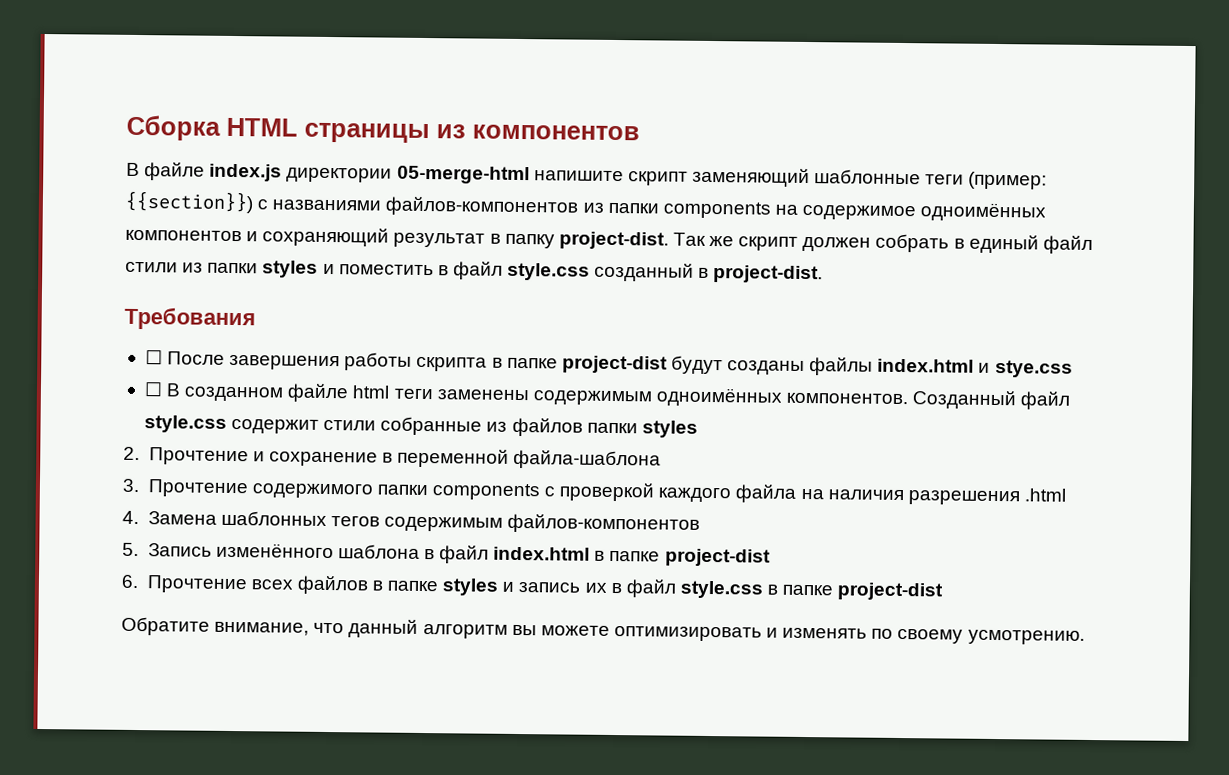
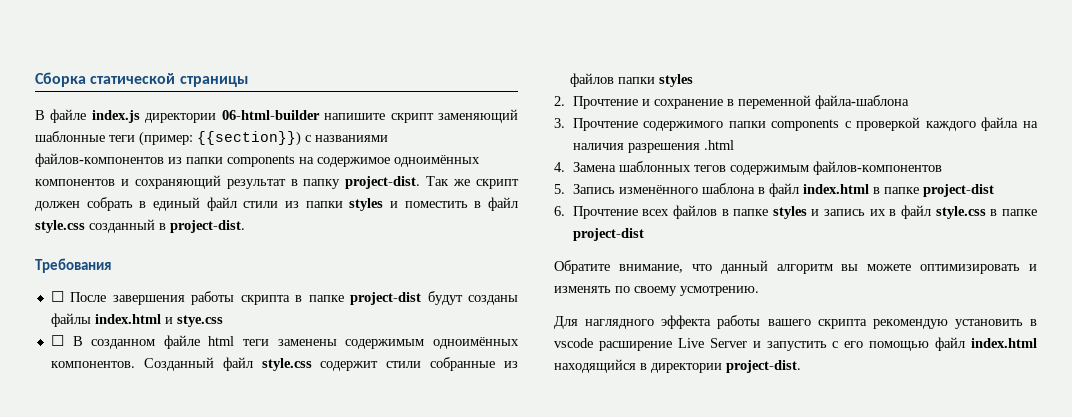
- Сборка HTML страницы из компонентов
+ Сборка статической страницы
- В файле index.js директории 05-merge-html напишите скрипт заменяющий шаблонные теги (пример: {{section}}) с названиями файлов-компонентов из папки components на содержимое одноимённых компонентов и сохраняющий результат в папку project-dist.
+ В файле index.js директории 06-html-builder напишите скрипт заменяющий шаблонные теги (пример: {{section}}) с названиями файлов-компонентов из папки components на содержимое одноимённых компонентов и сохраняющий результат в папку project-dist.
+ Для наглядного эффекта работы вашего скрипта рекомендую установить в vscode расширение Live Server и запустить с его помощью файл index.html находящийся в директории project-dist.

